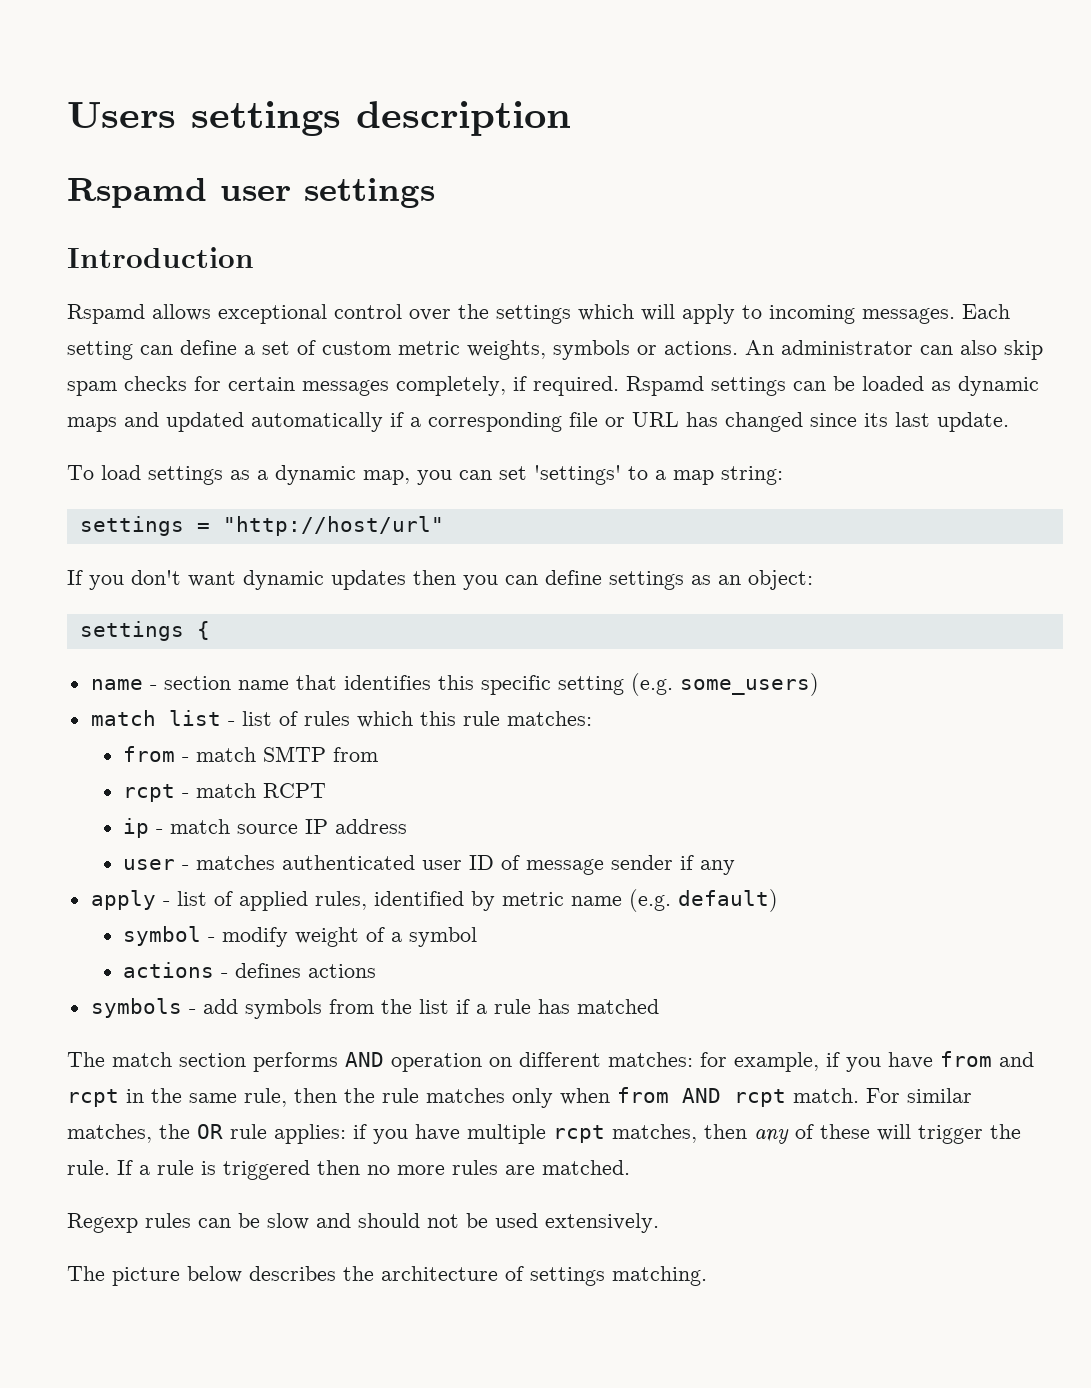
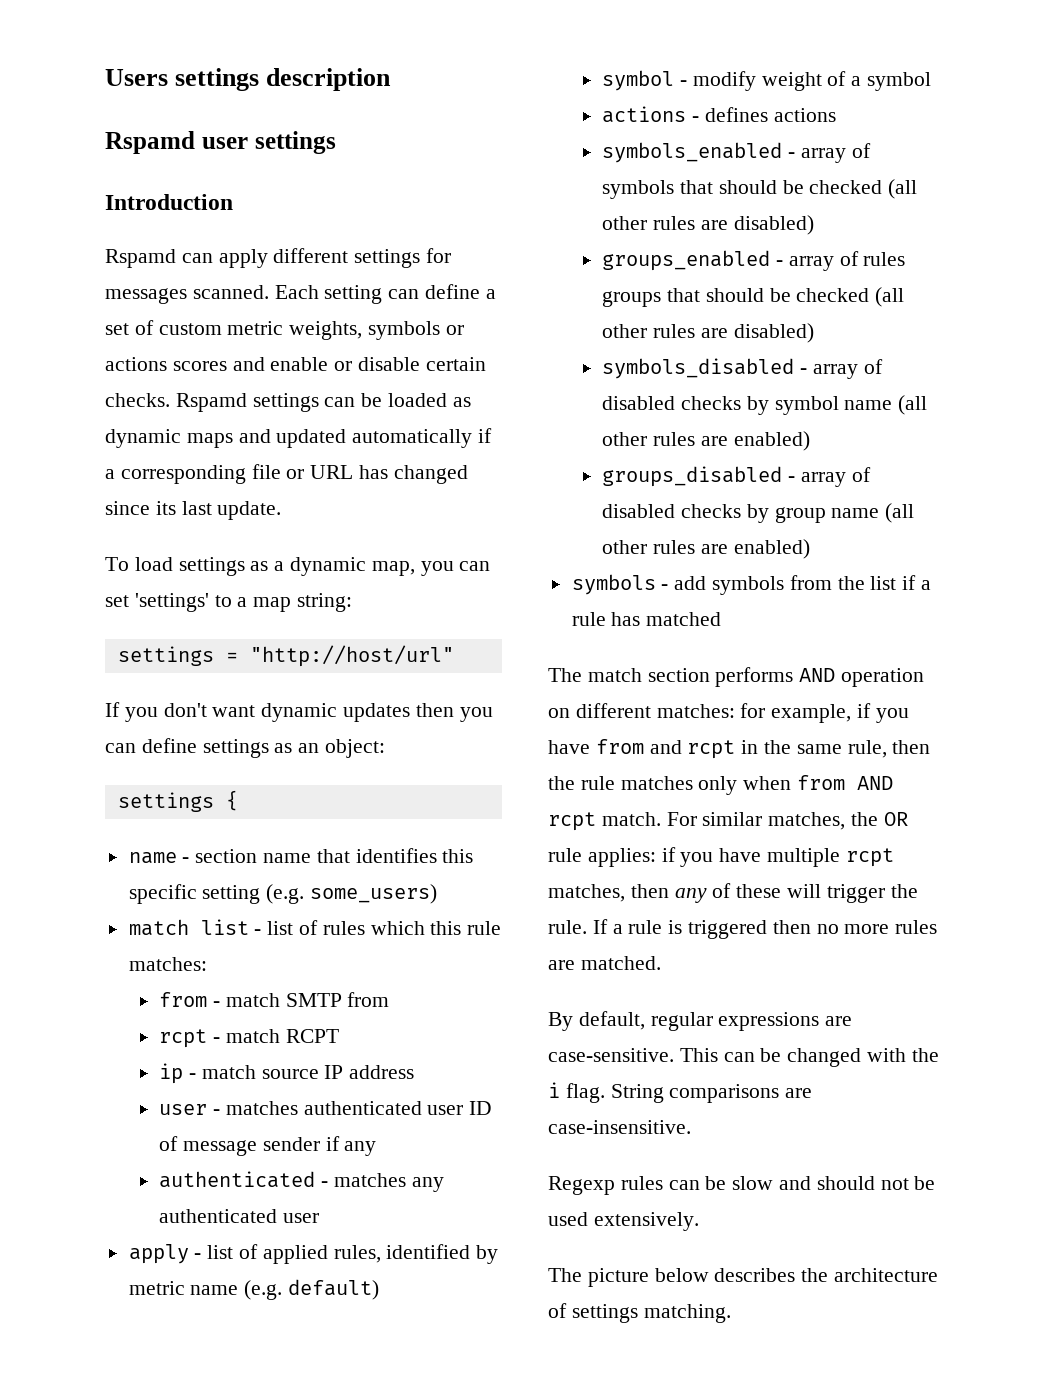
- Rspamd allows exceptional control over the settings which will apply to incoming messages.
+ Rspamd can apply different settings for messages scanned.
- Each setting can define a set of custom metric weights, symbols or actions. An administrator can also skip spam checks for certain messages completely, if required.
+ Each setting can define a set of custom metric weights, symbols or actions scores and enable or disable certain checks.
+ authenticated - matches any authenticated user
+ symbols_enabled - array of symbols that should be checked (all other rules are disabled)
+ groups_enabled - array of rules groups that should be checked (all other rules are disabled)
+ symbols_disabled - array of disabled checks by symbol name (all other rules are enabled)
+ groups_disabled - array of disabled checks by group name (all other rules are enabled)
+ By default, regular expressions are case-sensitive. This can be changed with the i flag. String comparisons are case-insensitive.

